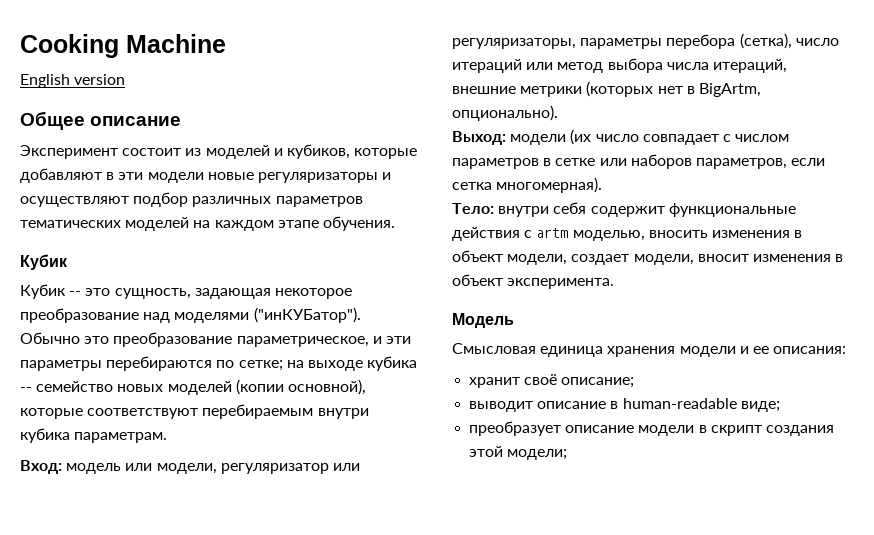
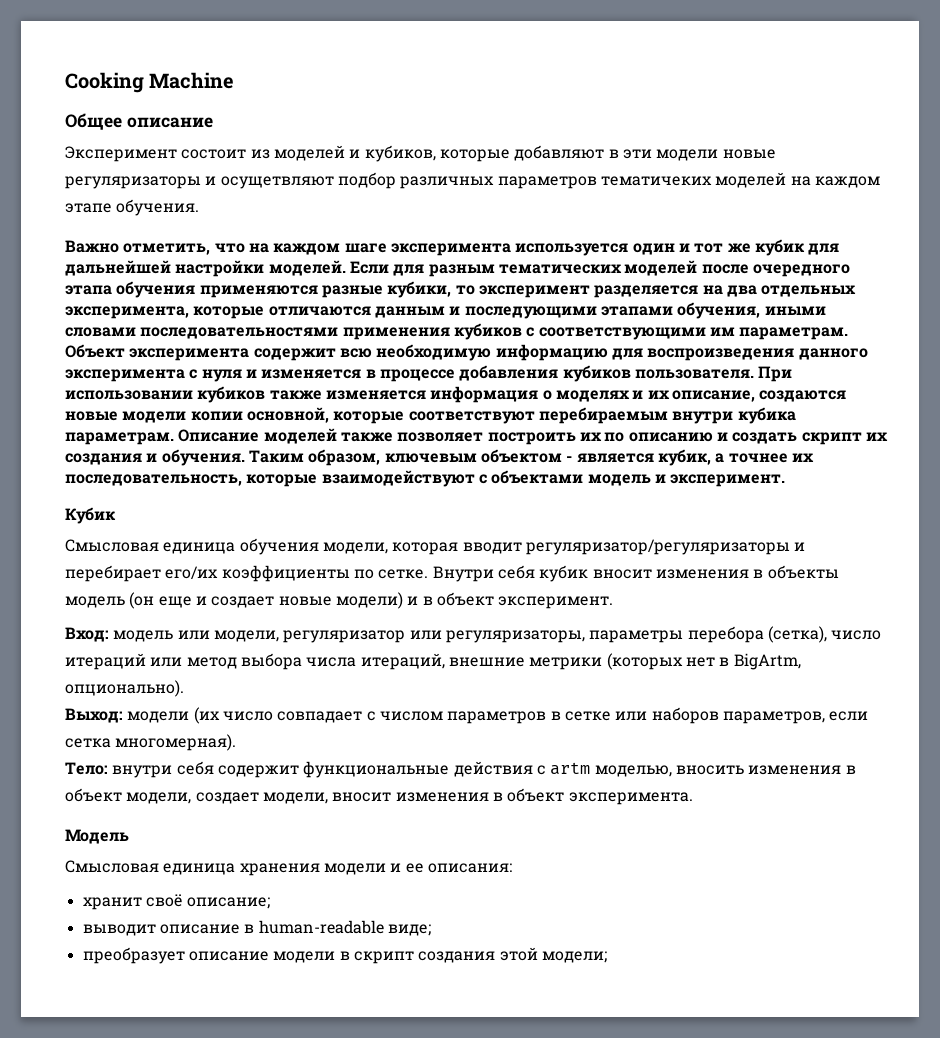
- English version
- Эксперимент состоит из моделей и кубиков, которые добавляют в эти модели новые регуляризаторы и осущеcтвляют подбор различных параметров тематичеcких моделей на каждом этапе обучения.
+ Эксперимент состоит из моделей и кубиков, которые добавляют в эти модели новые регуляризаторы и осущетвляют подбор различных параметров тематичеких моделей на каждом этапе обучения.
+ Важно отметить, что на каждом шаге эксперимента используется один и тот же кубик для дальнейшей настройки моделей. Если для разным тематических моделей после очередного этапа обучения применяются разные кубики, то эксперимент разделяется на два отдельных эксперимента, которые отличаются данным и последующими этапами обучения, иными словами последовательностями применения кубиков с соответствующими им параметрам. Объект эксперимента содержит всю необходимую информацию для воспроизведения данного эксперимента с нуля и изменяется в процессе добавления кубиков пользователя. При использовании кубиков также изменяется информация о моделях и их описание, создаются новые модели копии основной, которые соответствуют перебираемым внутри кубика параметрам. Описание моделей также позволяет построить их по описанию и создать скрипт их создания и обучения. Таким образом, ключевым объектом - является кубик, а точнее их последовательность, которые взаимодействуют с объектами модель и эксперимент.
  Кубик
- Кубик -- это сущность, задающая некоторое преобразование над моделями ("инКУБатор"). Обычно это преобразование параметрическое, и эти параметры перебираются по сетке; на выходе кубика -- семейство новых моделей (копии основной), которые соответствуют перебираемым внутри кубика параметрам.
+ Смысловая единица обучения модели, которая вводит регуляризатор/регуляризаторы и перебирает его/их коэффициенты по сетке. Внутри себя кубик вносит изменения в объекты модель (он еще и создает новые модели) и в объект эксперимент.

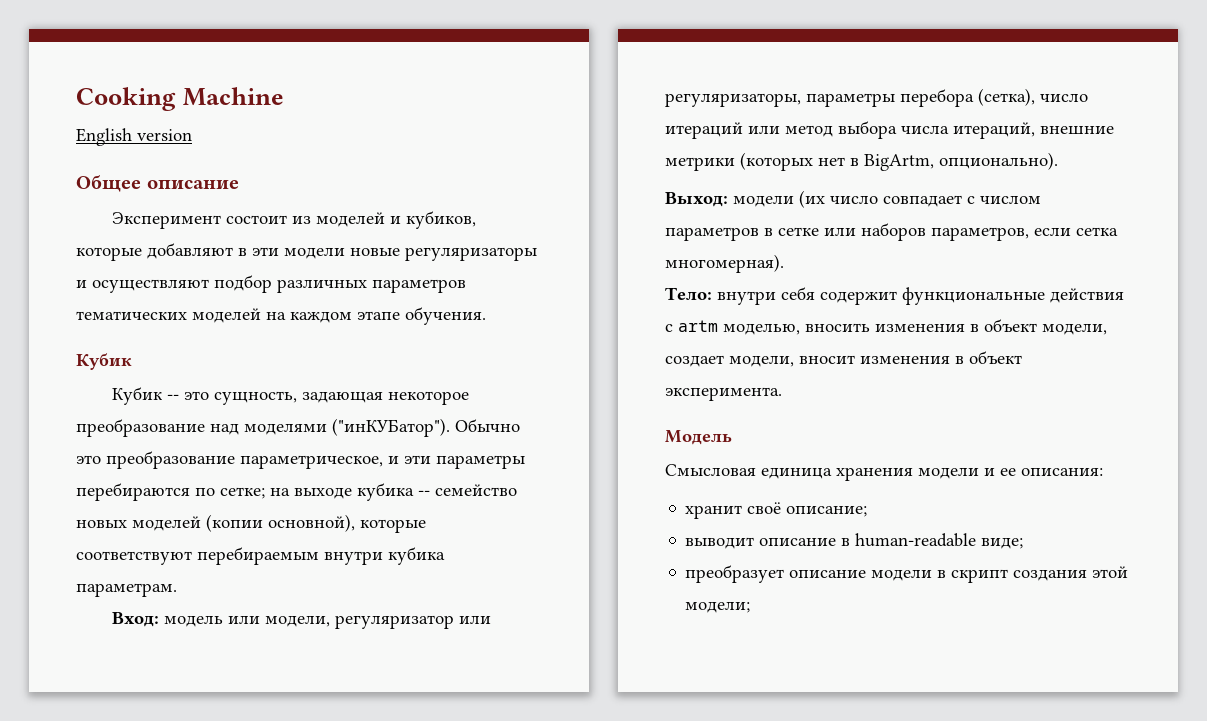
+ English version
- Эксперимент состоит из моделей и кубиков, которые добавляют в эти модели новые регуляризаторы и осущетвляют подбор различных параметров тематичеких моделей на каждом этапе обучения.
- Важно отметить, что на каждом шаге эксперимента используется один и тот же кубик для дальнейшей настройки моделей. Если для разным тематических моделей после очередного этапа обучения применяются разные кубики, то эксперимент разделяется на два отдельных эксперимента, которые отличаются данным и последующими этапами обучения, иными словами последовательностями применения кубиков с соответствующими им параметрам. Объект эксперимента содержит всю необходимую информацию для воспроизведения данного эксперимента с нуля и изменяется в процессе добавления кубиков пользователя. При использовании кубиков также изменяется информация о моделях и их описание, создаются новые модели копии основной, которые соответствуют перебираемым внутри кубика параметрам. Описание моделей также позволяет построить их по описанию и создать скрипт их создания и обучения. Таким образом, ключевым объектом - является кубик, а точнее их последовательность, которые взаимодействуют с объектами модель и эксперимент.
+ Эксперимент состоит из моделей и кубиков, которые добавляют в эти модели новые регуляризаторы и осущеcтвляют подбор различных параметров тематичеcких моделей на каждом этапе обучения.
  Кубик
- Смысловая единица обучения модели, которая вводит регуляризатор/регуляризаторы и перебирает его/их коэффициенты по сетке. Внутри себя кубик вносит изменения в объекты модель (он еще и создает новые модели) и в объект эксперимент.
+ Кубик -- это сущность, задающая некоторое преобразование над моделями ("инКУБатор"). Обычно это преобразование параметрическое, и эти параметры перебираются по сетке; на выходе кубика -- семейство новых моделей (копии основной), которые соответствуют перебираемым внутри кубика параметрам.

